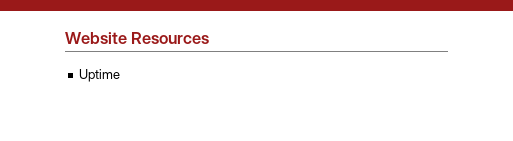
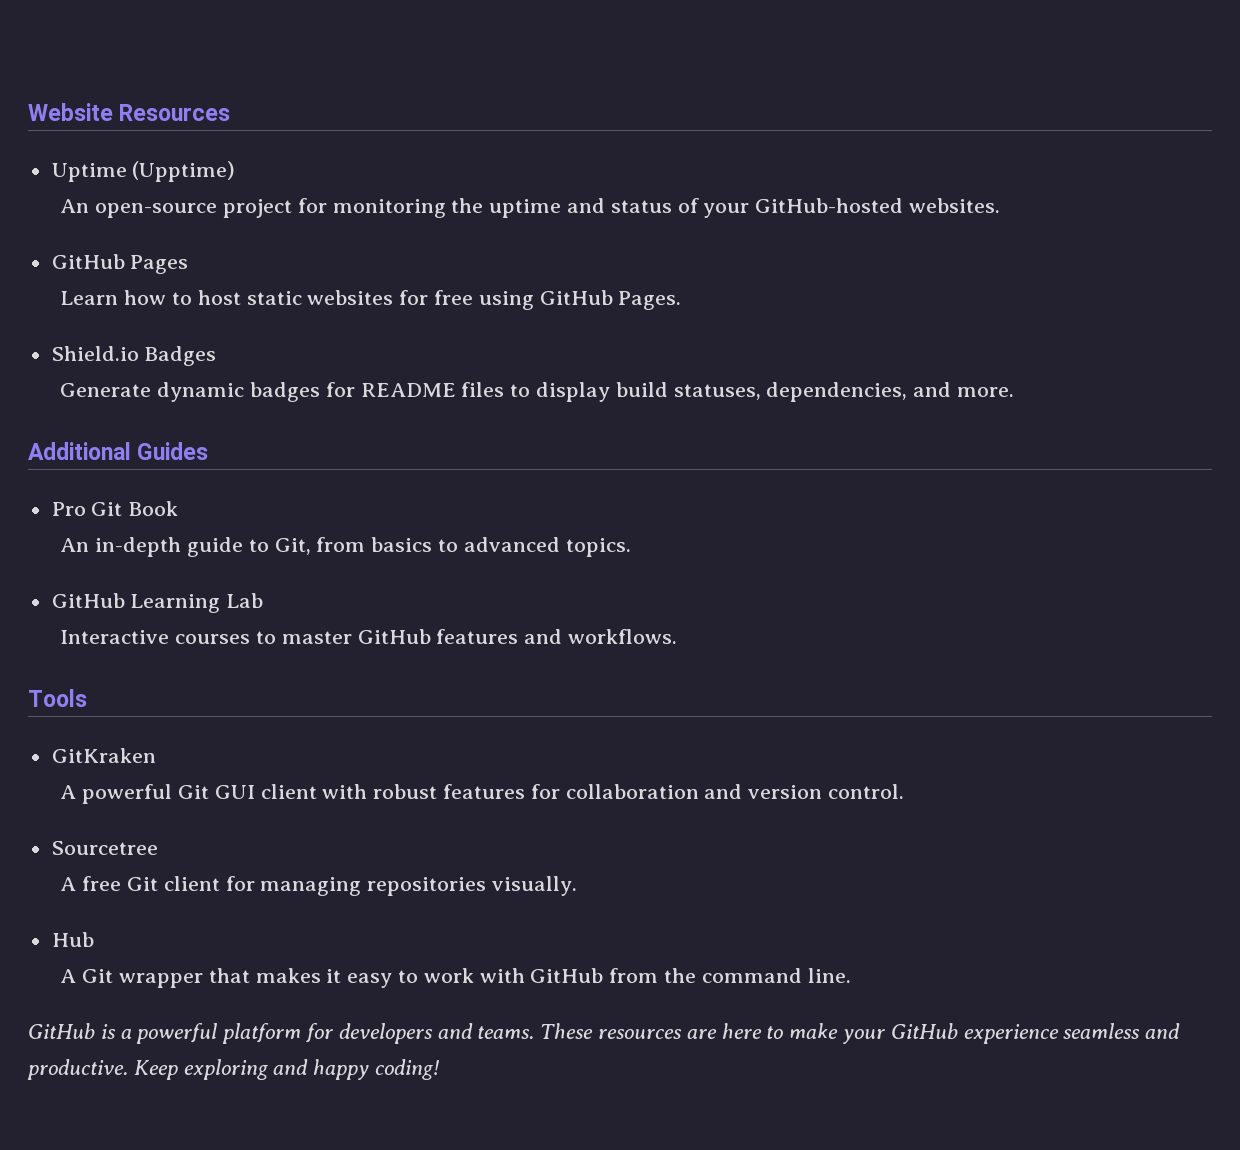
- Uptime
+ Uptime (Upptime)
+ An open-source project for monitoring the uptime and status of your GitHub-hosted websites.
+ GitHub Pages
+ Learn how to host static websites for free using GitHub Pages.
+ Shield.io Badges
+ Generate dynamic badges for README files to display build statuses, dependencies, and more.
+ Additional Guides
+ Pro Git Book
+ An in-depth guide to Git, from basics to advanced topics.
+ GitHub Learning Lab
+ Interactive courses to master GitHub features and workflows.
+ Tools
+ GitKraken
+ A powerful Git GUI client with robust features for collaboration and version control.
+ Sourcetree
+ A free Git client for managing repositories visually.
+ Hub
+ A Git wrapper that makes it easy to work with GitHub from the command line.
+ GitHub is a powerful platform for developers and teams. These resources are here to make your GitHub experience seamless and productive. Keep exploring and happy coding!

